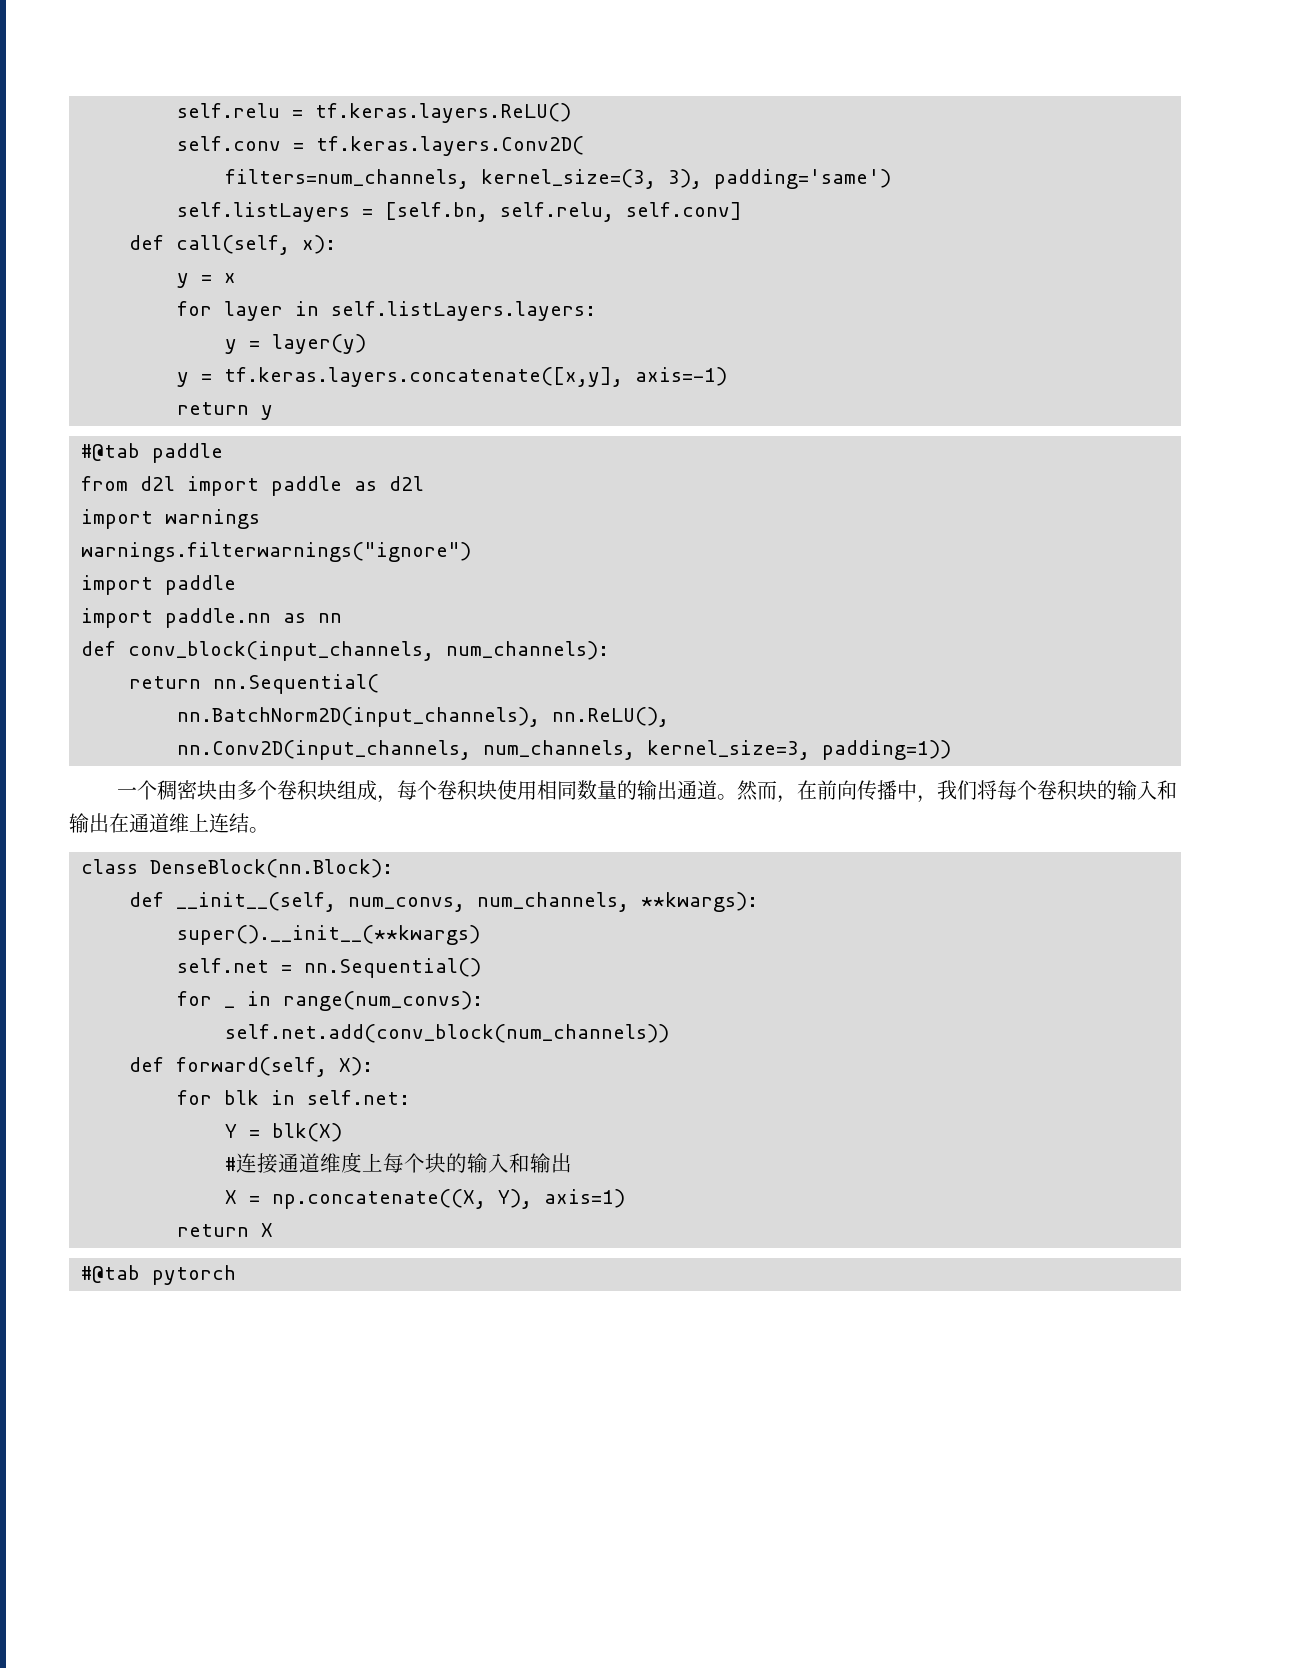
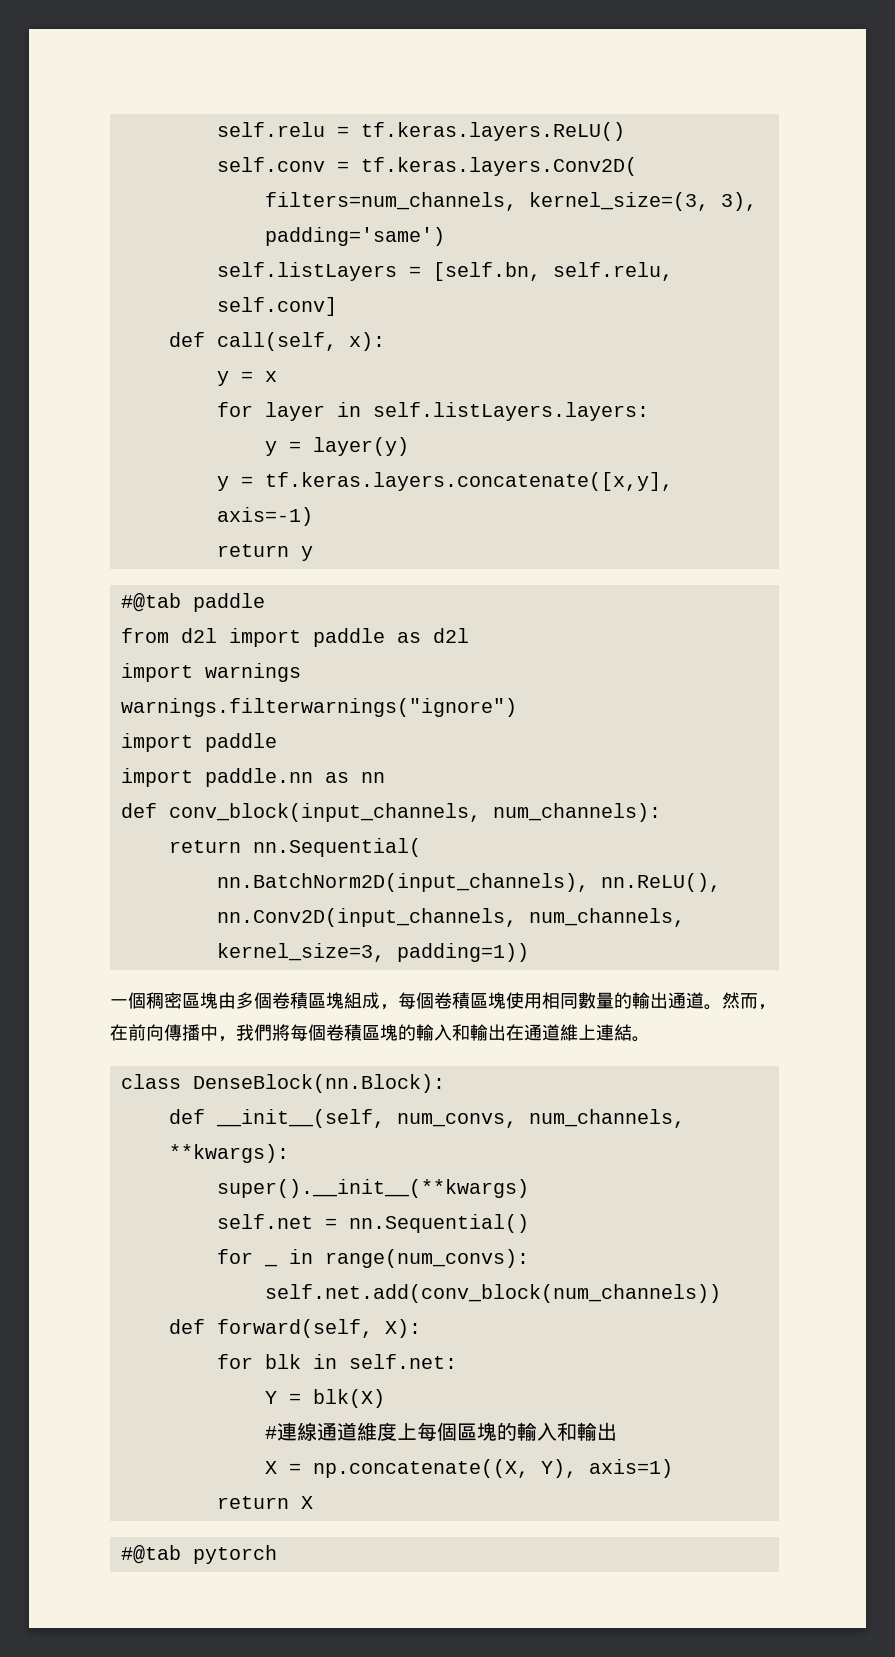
- 一个稠密块由多个卷积块组成，每个卷积块使用相同数量的输出通道。
+ 一個稠密區塊由多個卷積區塊組成，每個卷積區塊使用相同數量的輸出通道。
- 然而，在前向传播中，我们将每个卷积块的输入和输出在通道维上连结。
+ 然而，在前向傳播中，我們將每個卷積區塊的輸入和輸出在通道維上連結。
- #连接通道维度上每个块的输入和输出
+ #連線通道維度上每個區塊的輸入和輸出

